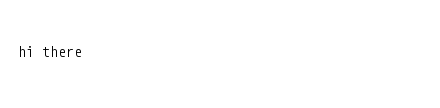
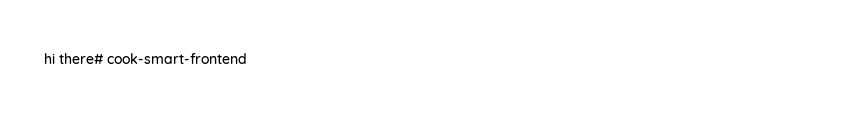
- hi there
+ hi there# cook-smart-frontend

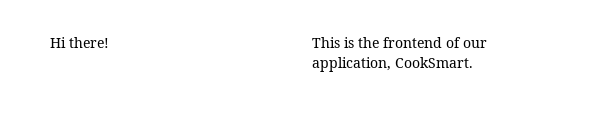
- hi there# cook-smart-frontend
+ Hi there!
+ This is the frontend of our application, CookSmart.

